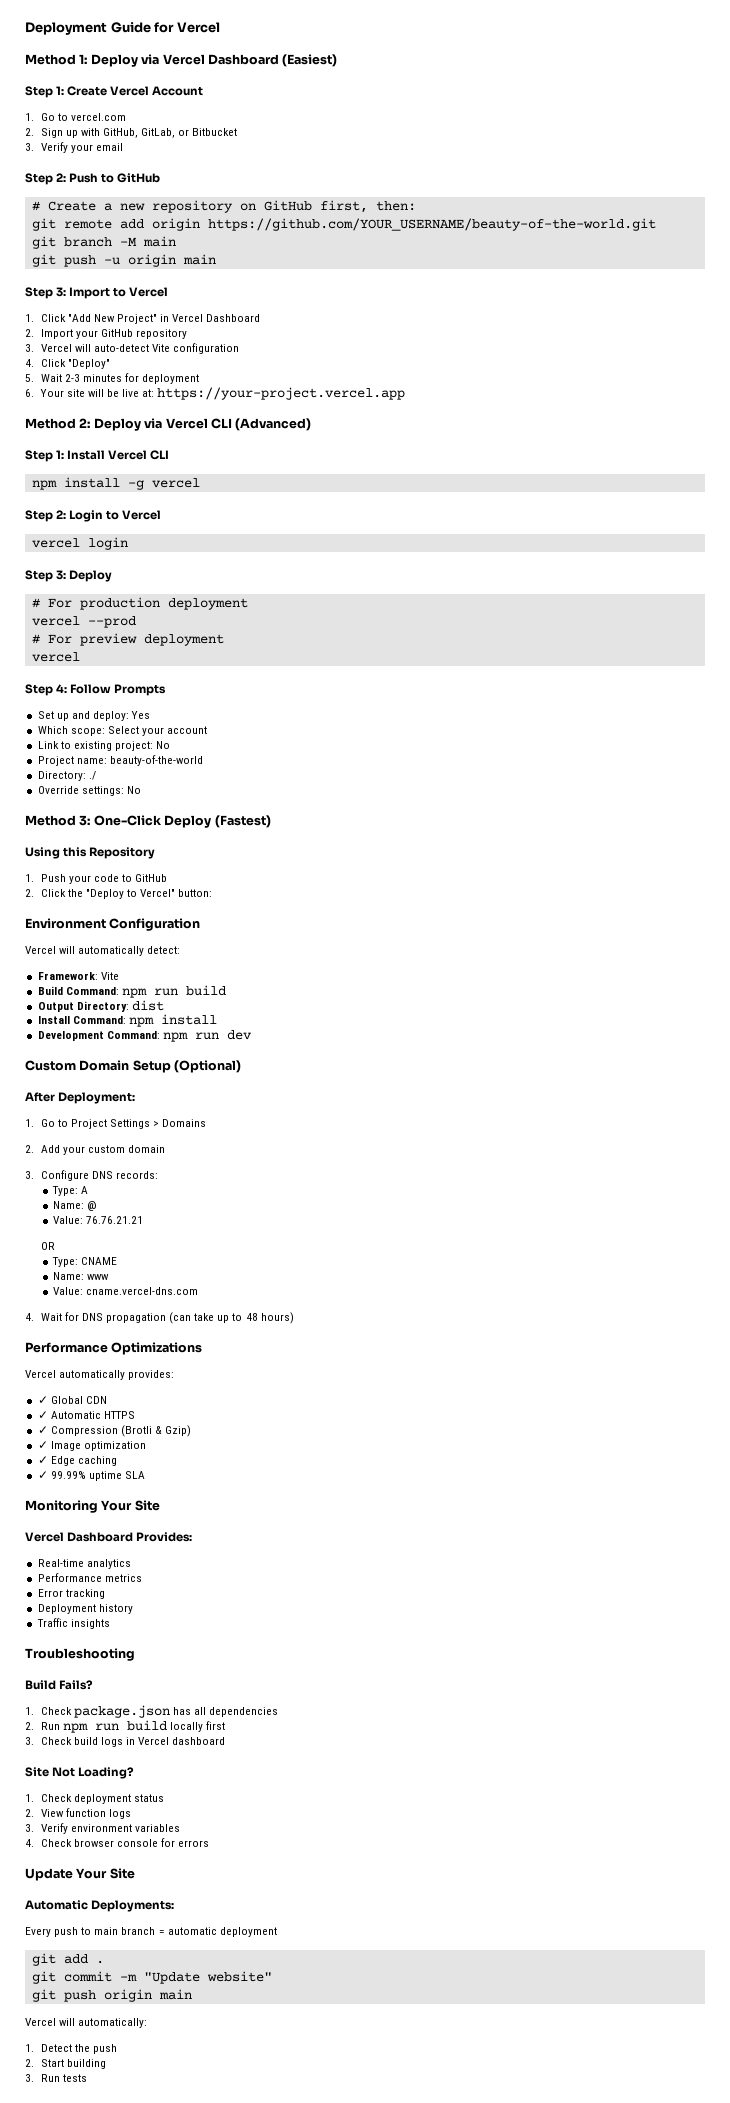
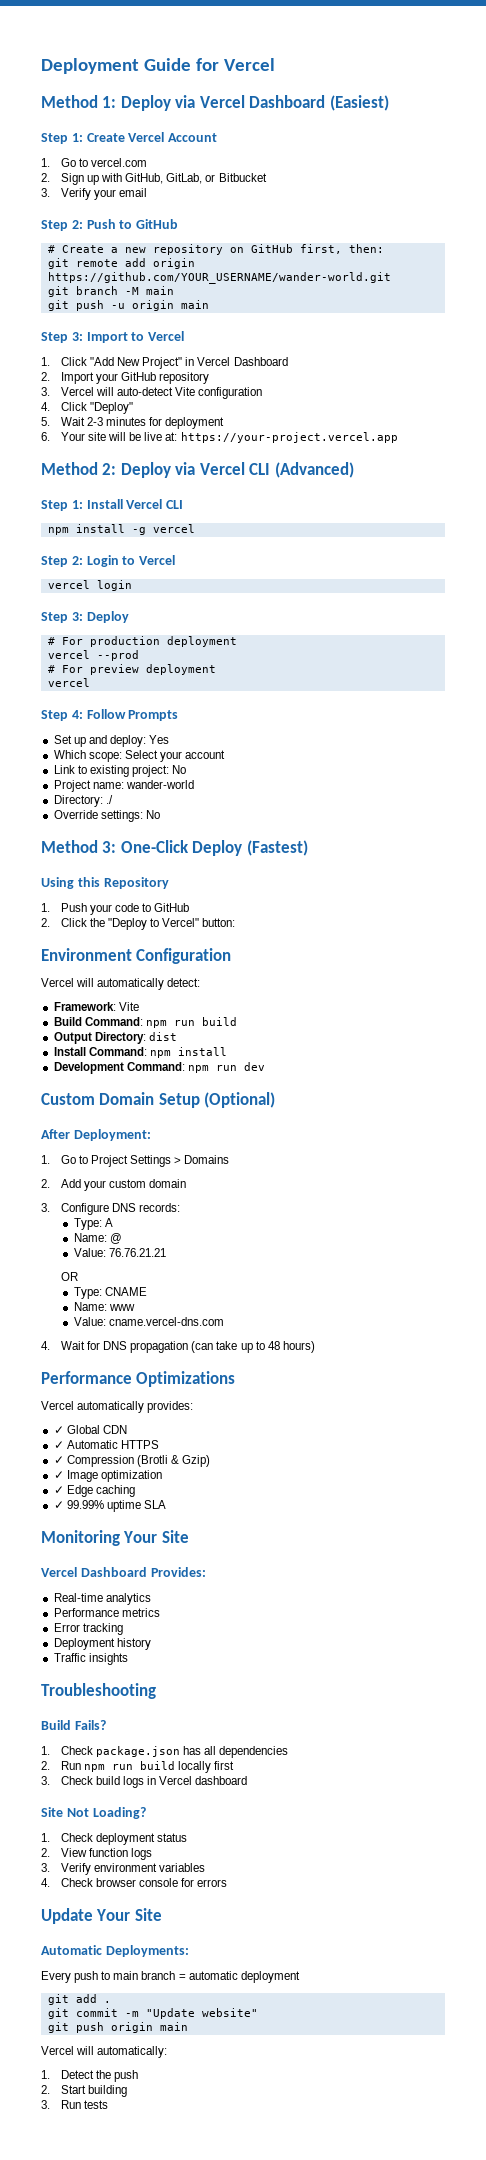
- git remote add origin https://github.com/YOUR_USERNAME/beauty-of-the-world.git
+ git remote add origin https://github.com/YOUR_USERNAME/wander-world.git
- Project name: beauty-of-the-world
+ Project name: wander-world

